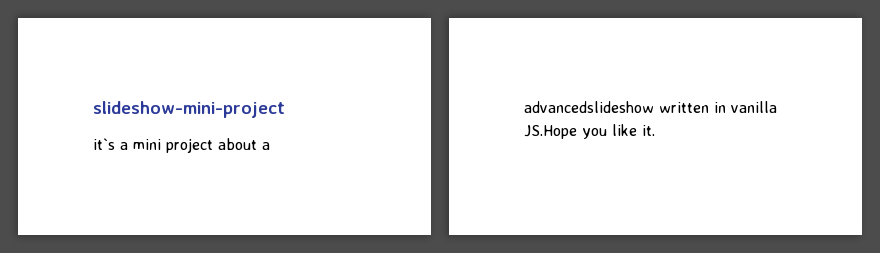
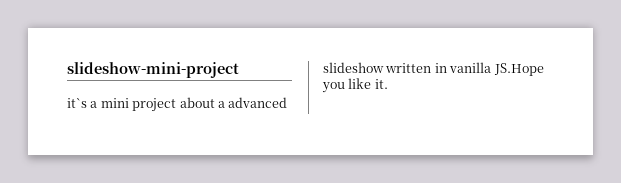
- it`s a mini project about a advancedslideshow written in vanilla JS.Hope you like it.
+ it`s a mini project about a advanced slideshow written in vanilla JS.Hope you like it.

